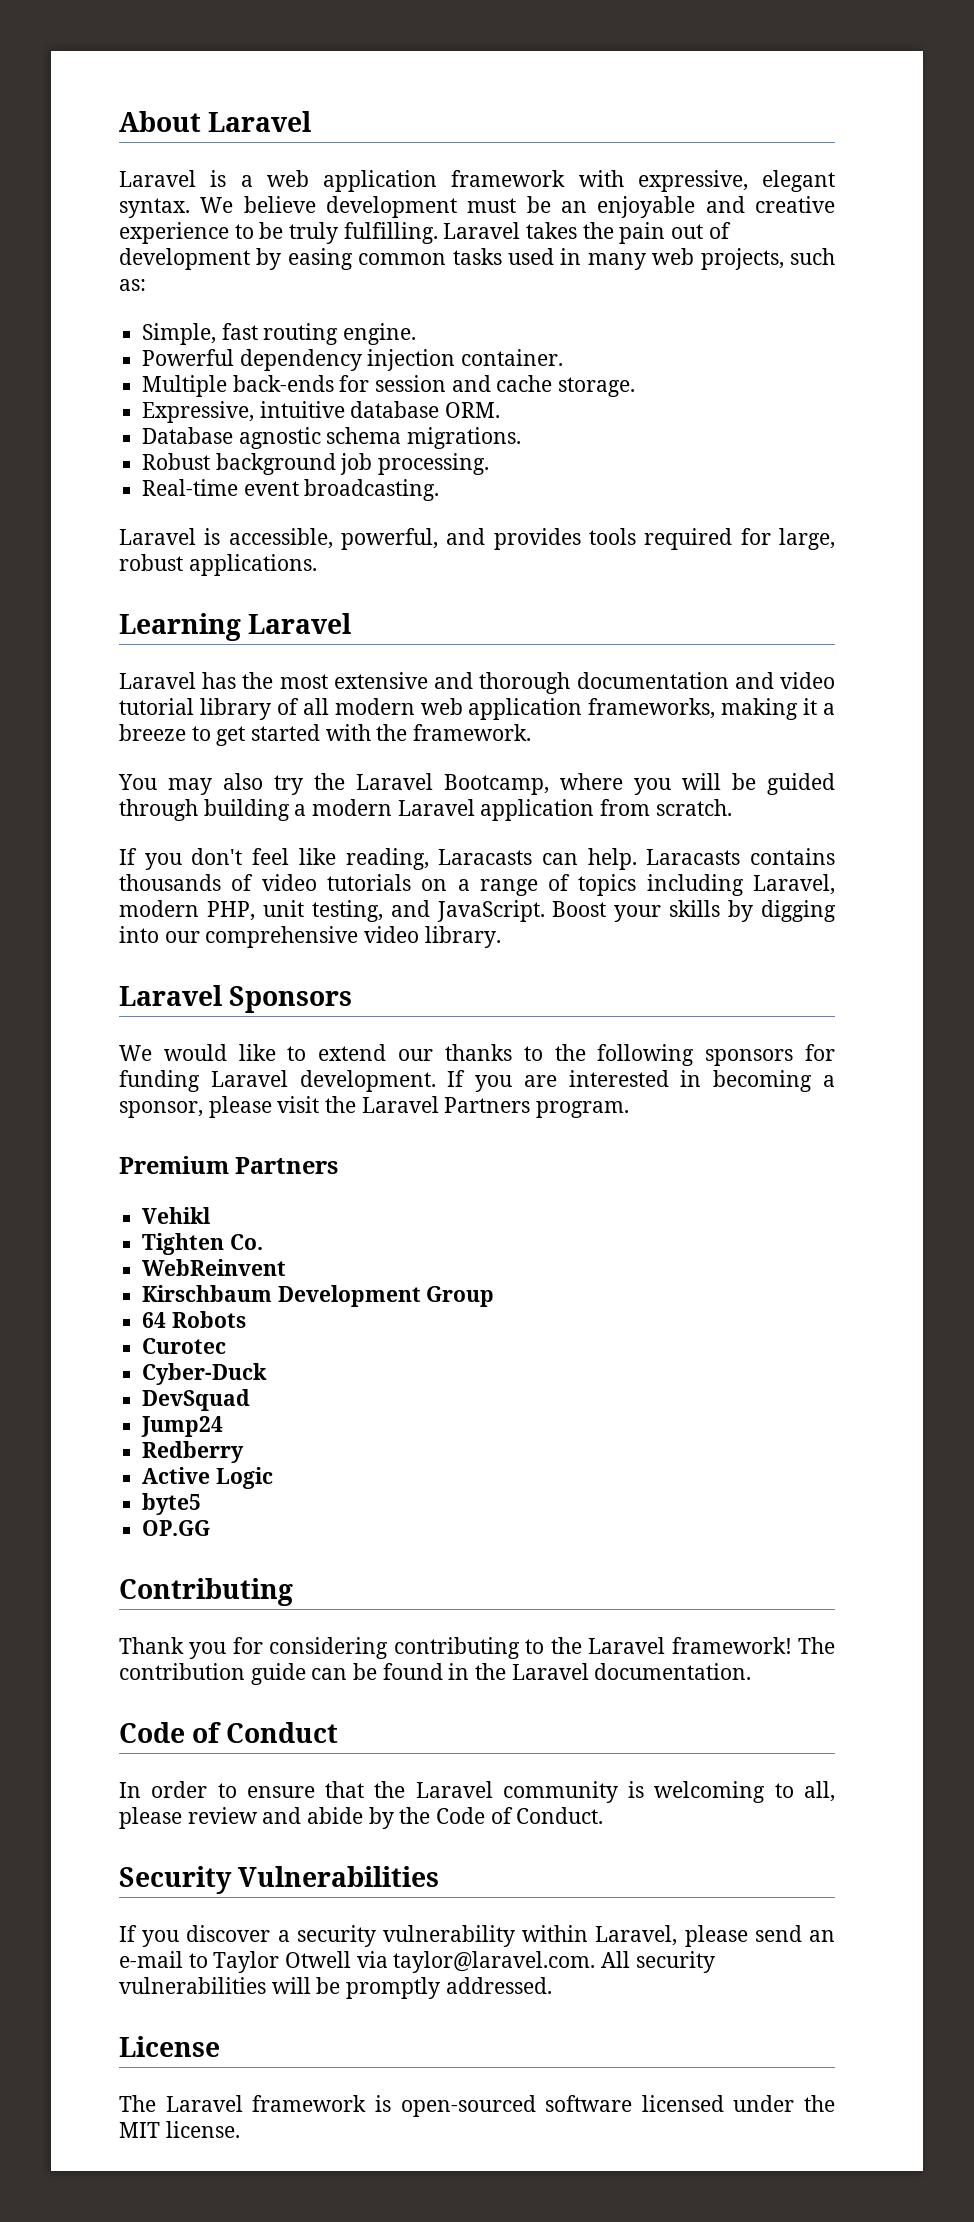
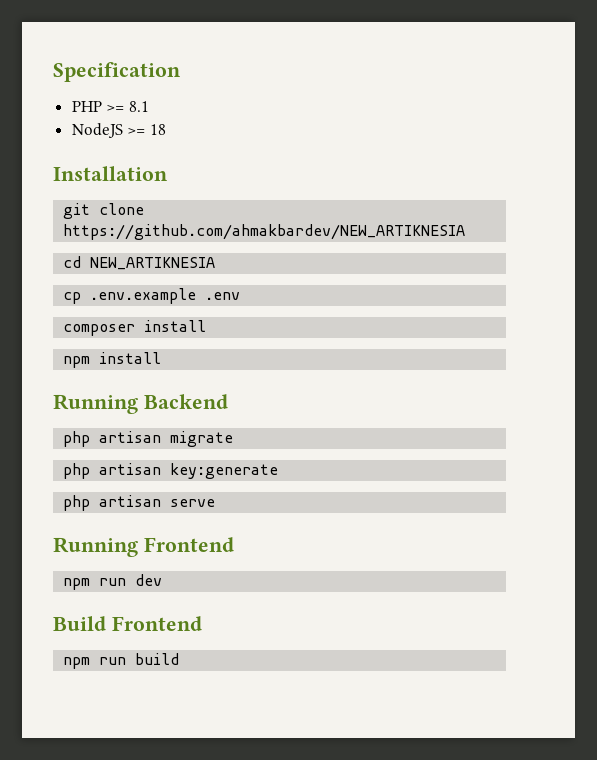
- About Laravel
- Laravel is a web application framework with expressive, elegant syntax. We believe development must be an enjoyable and creative experience to be truly fulfilling. Laravel takes the pain out of development by easing common tasks used in many web projects, such as:
- Simple, fast routing engine.
- Powerful dependency injection container.
- Multiple back-ends for session and cache storage.
- Expressive, intuitive database ORM.
- Database agnostic schema migrations.
- Robust background job processing.
- Real-time event broadcasting.
- Laravel is accessible, powerful, and provides tools required for large, robust applications.
- Learning Laravel
- Laravel has the most extensive and thorough documentation and video tutorial library of all modern web application frameworks, making it a breeze to get started with the framework.
- You may also try the Laravel Bootcamp, where you will be guided through building a modern Laravel application from scratch.
- If you don't feel like reading, Laracasts can help. Laracasts contains thousands of video tutorials on a range of topics including Laravel, modern PHP, unit testing, and JavaScript. Boost your skills by digging into our comprehensive video library.
- Laravel Sponsors
- We would like to extend our thanks to the following sponsors for funding Laravel development. If you are interested in becoming a sponsor, please visit the Laravel Partners program.
- Premium Partners
- Vehikl
- Tighten Co.
- WebReinvent
- Kirschbaum Development Group
- 64 Robots
- Curotec
- Cyber-Duck
- DevSquad
- Jump24
- Redberry
- Active Logic
- byte5
- OP.GG
- Contributing
- Thank you for considering contributing to the Laravel framework! The contribution guide can be found in the Laravel documentation.
- Code of Conduct
- In order to ensure that the Laravel community is welcoming to all, please review and abide by the Code of Conduct.
- Security Vulnerabilities
- If you discover a security vulnerability within Laravel, please send an e-mail to Taylor Otwell via taylor@laravel.com. All security vulnerabilities will be promptly addressed.
- License
- The Laravel framework is open-sourced software licensed under the MIT license.
+ Specification
+ PHP >= 8.1
+ NodeJS >= 18
+ Installation
+ git clone https://github.com/ahmakbardev/NEW_ARTIKNESIA
+ cd NEW_ARTIKNESIA
+ cp .env.example .env
+ composer install
+ npm install
+ Running Backend
+ php artisan migrate
+ php artisan key:generate
+ php artisan serve
+ Running Frontend
+ npm run dev
+ Build Frontend
+ npm run build

